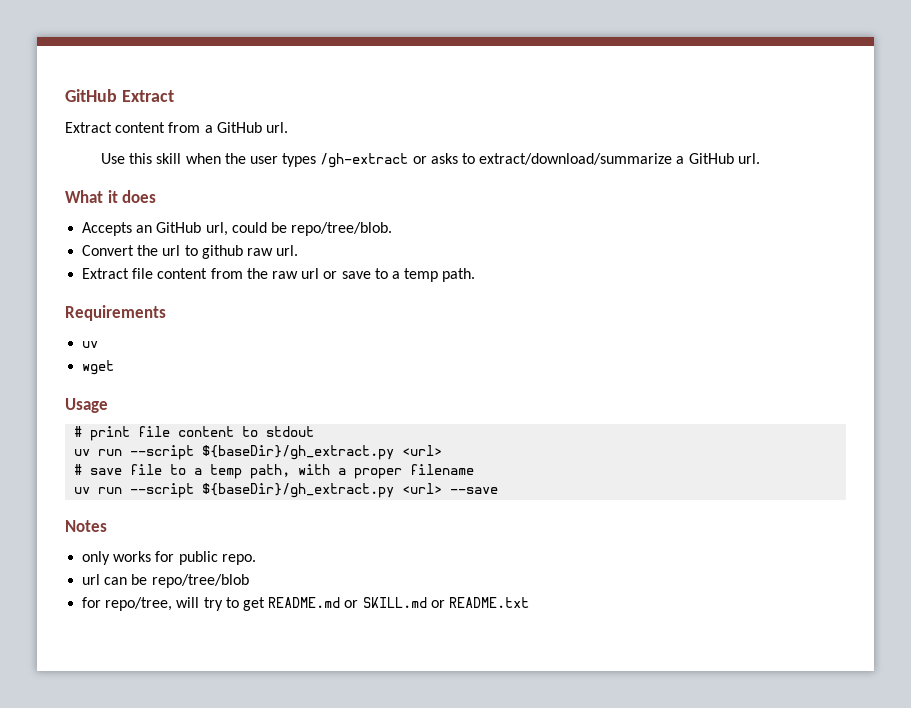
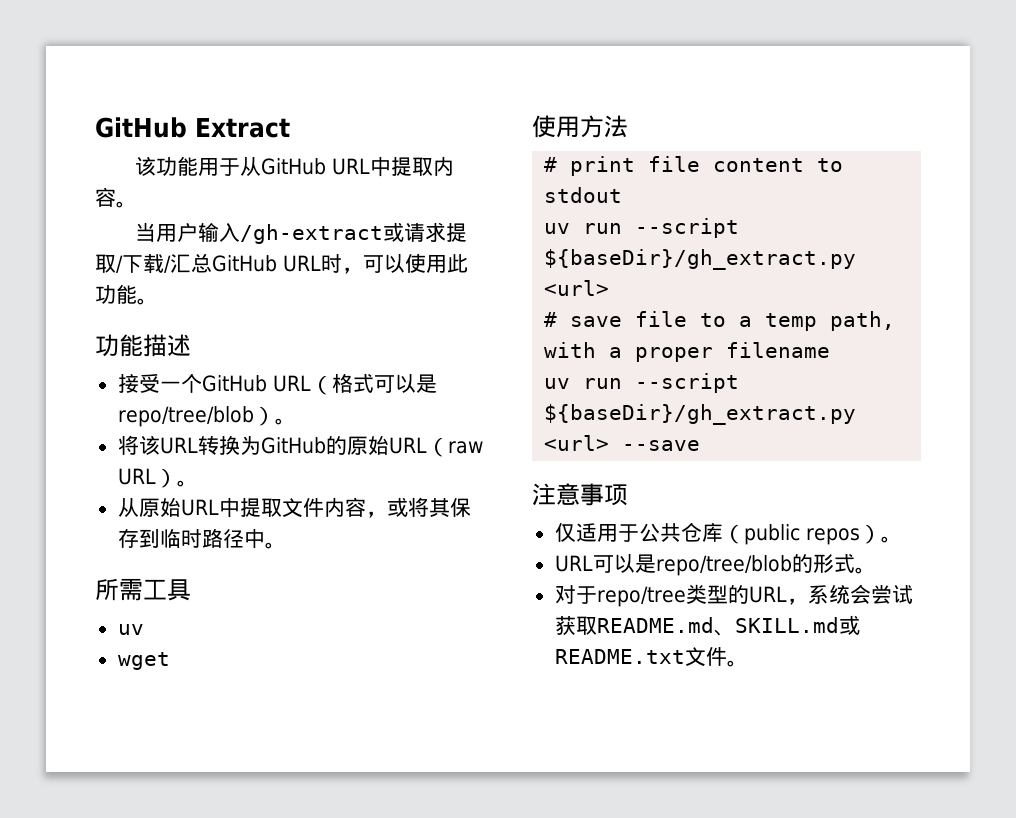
- Extract content from a GitHub url.
- Use this skill when the user types /gh-extract or asks to extract/download/summarize a GitHub url.
- What it does
- Accepts an GitHub url, could be repo/tree/blob.
- Convert the url to github raw url.
- Extract file content from the raw url or save to a temp path.
- Requirements
+ 该功能用于从GitHub URL中提取内容。
+ 当用户输入/gh-extract或请求提取/下载/汇总GitHub URL时，可以使用此功能。
+ 功能描述
+ 接受一个GitHub URL（格式可以是repo/tree/blob）。
+ 将该URL转换为GitHub的原始URL（raw URL）。
+ 从原始URL中提取文件内容，或将其保存到临时路径中。
+ 所需工具
- Usage
+ 使用方法
- Notes
- only works for public repo.
- url can be repo/tree/blob
- for repo/tree, will try to get README.md or SKILL.md or README.txt
+ 注意事项
+ 仅适用于公共仓库（public repos）。
+ URL可以是repo/tree/blob的形式。
+ 对于repo/tree类型的URL，系统会尝试获取README.md、SKILL.md或README.txt文件。

